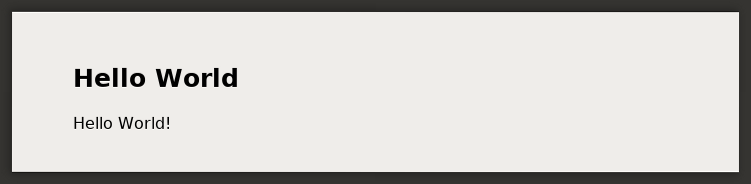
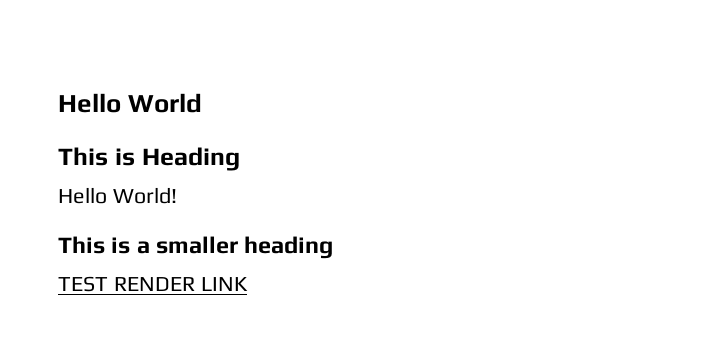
+ This is Heading
+ This is a smaller heading
+ TEST RENDER LINK

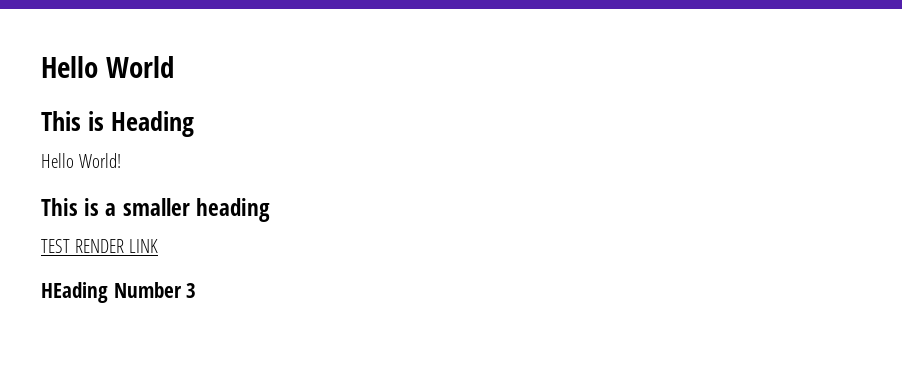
+ HEading Number 3

